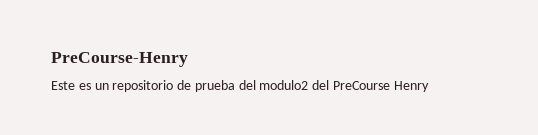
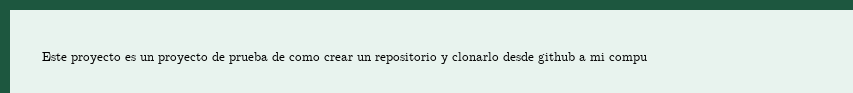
- PreCourse-Henry
- Este es un repositorio de prueba del modulo2 del PreCourse Henry
+ Este proyecto es un proyecto de prueba de como crear un repositorio y clonarlo desde github a mi compu

